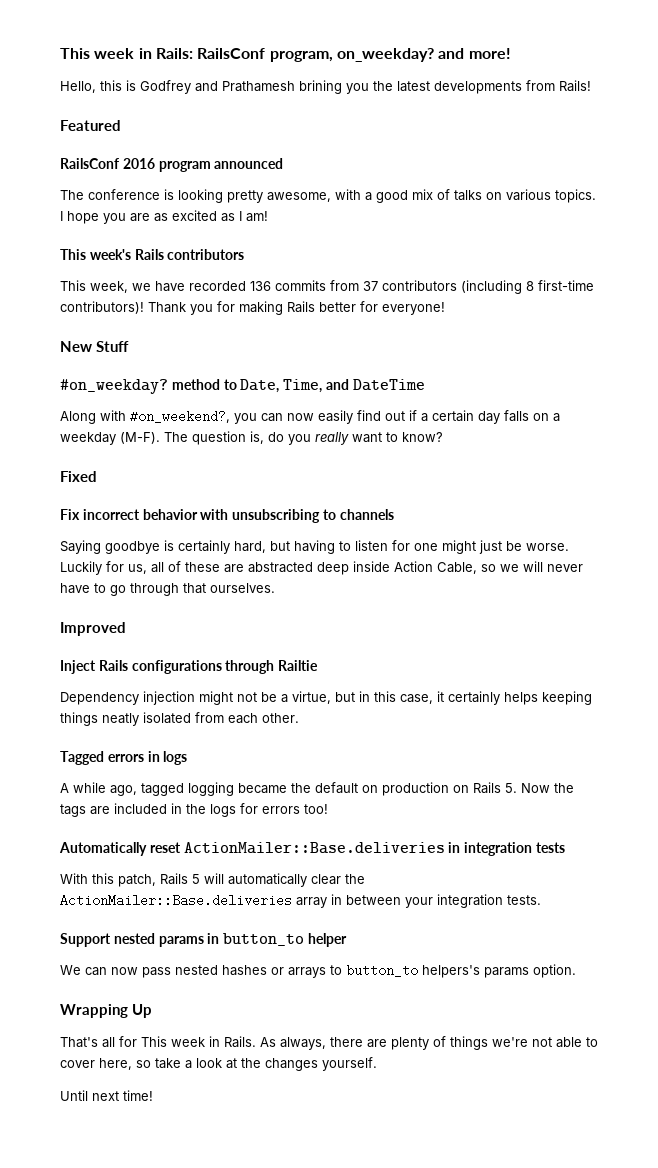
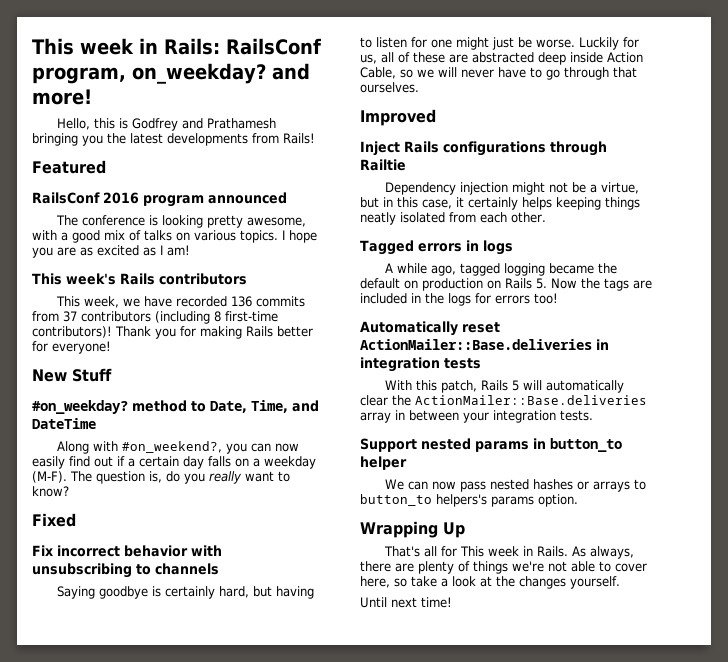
- Hello, this is Godfrey and Prathamesh brining you the latest developments from Rails!
+ Hello, this is Godfrey and Prathamesh bringing you the latest developments from Rails!

